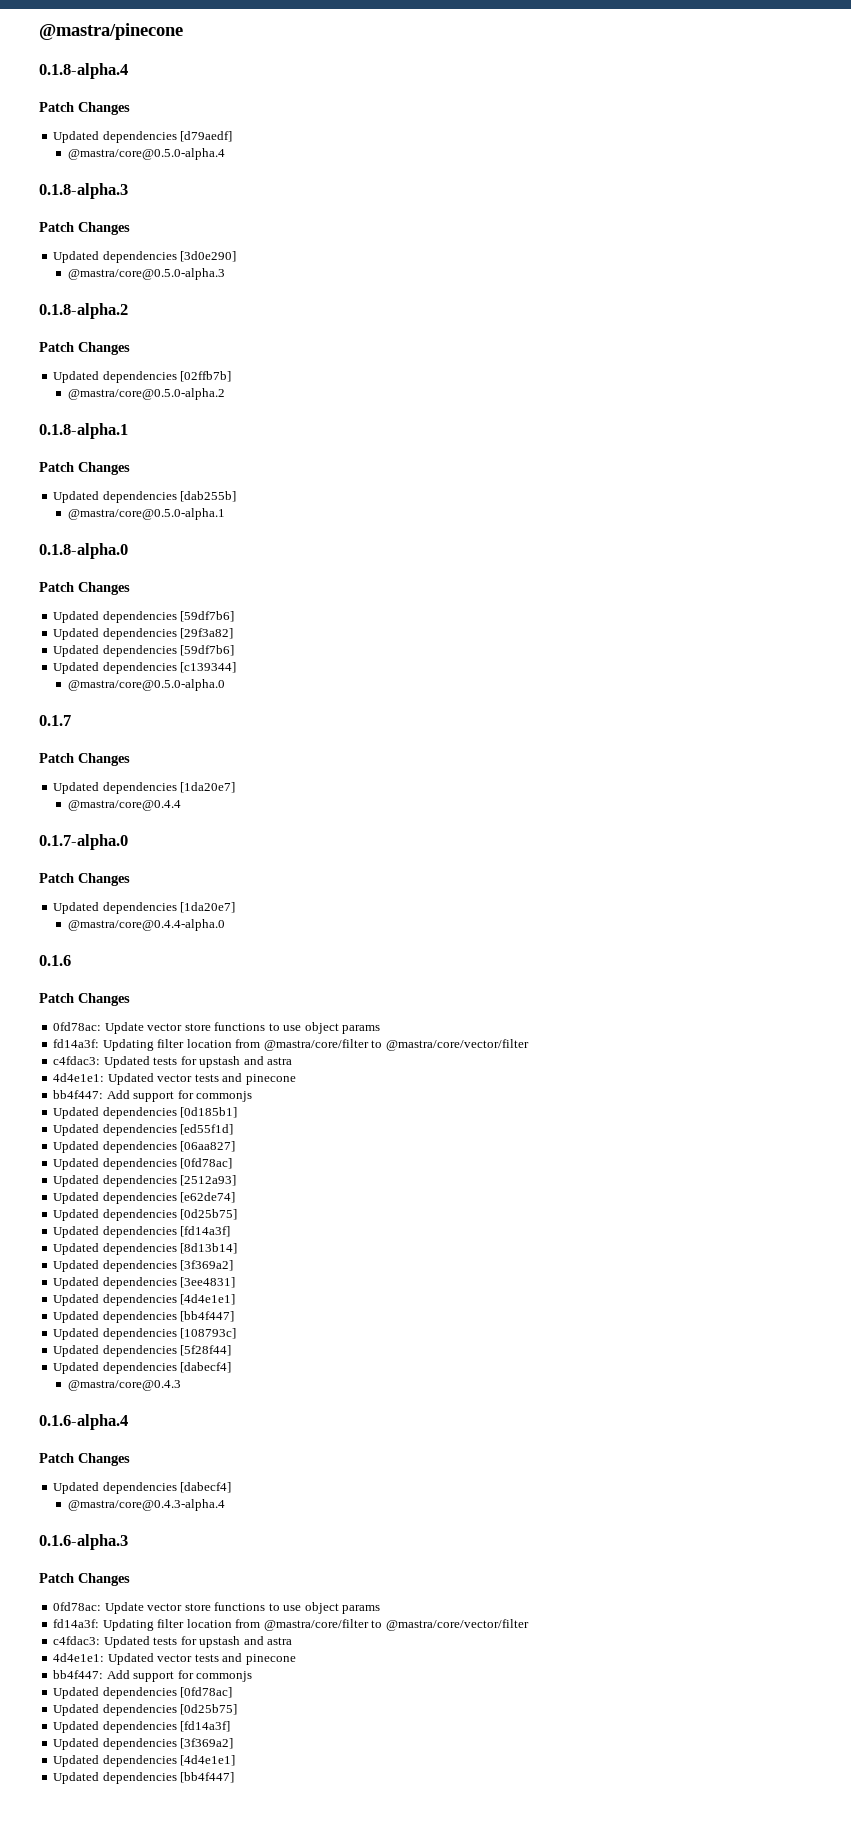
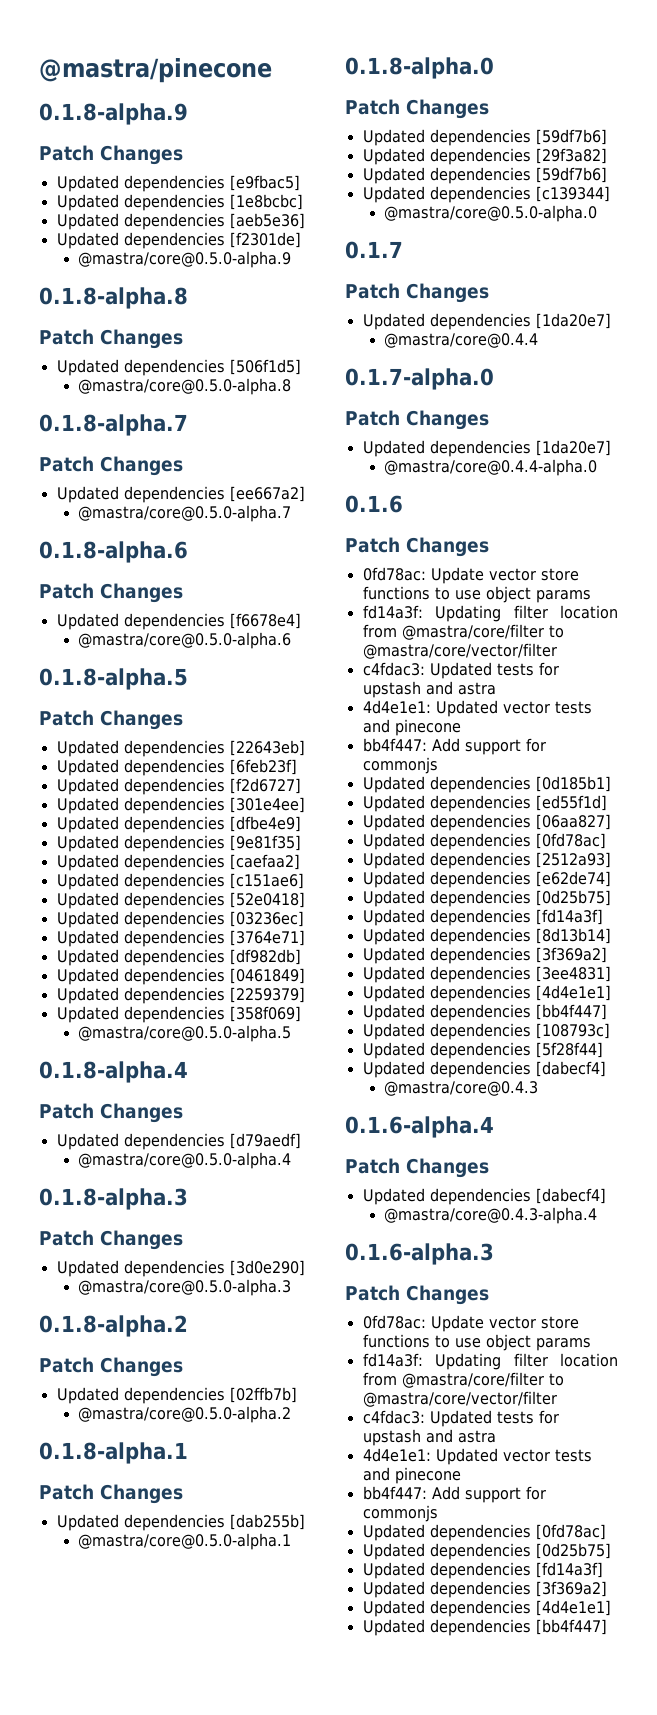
+ 0.1.8-alpha.9
+ Patch Changes
+ Updated dependencies [e9fbac5]
+ Updated dependencies [1e8bcbc]
+ Updated dependencies [aeb5e36]
+ Updated dependencies [f2301de]
+ @mastra/core@0.5.0-alpha.9
+ 0.1.8-alpha.8
+ Patch Changes
+ Updated dependencies [506f1d5]
+ @mastra/core@0.5.0-alpha.8
+ 0.1.8-alpha.7
+ Patch Changes
+ Updated dependencies [ee667a2]
+ @mastra/core@0.5.0-alpha.7
+ 0.1.8-alpha.6
+ Patch Changes
+ Updated dependencies [f6678e4]
+ @mastra/core@0.5.0-alpha.6
+ 0.1.8-alpha.5
+ Patch Changes
+ Updated dependencies [22643eb]
+ Updated dependencies [6feb23f]
+ Updated dependencies [f2d6727]
+ Updated dependencies [301e4ee]
+ Updated dependencies [dfbe4e9]
+ Updated dependencies [9e81f35]
+ Updated dependencies [caefaa2]
+ Updated dependencies [c151ae6]
+ Updated dependencies [52e0418]
+ Updated dependencies [03236ec]
+ Updated dependencies [3764e71]
+ Updated dependencies [df982db]
+ Updated dependencies [0461849]
+ Updated dependencies [2259379]
+ Updated dependencies [358f069]
+ @mastra/core@0.5.0-alpha.5

